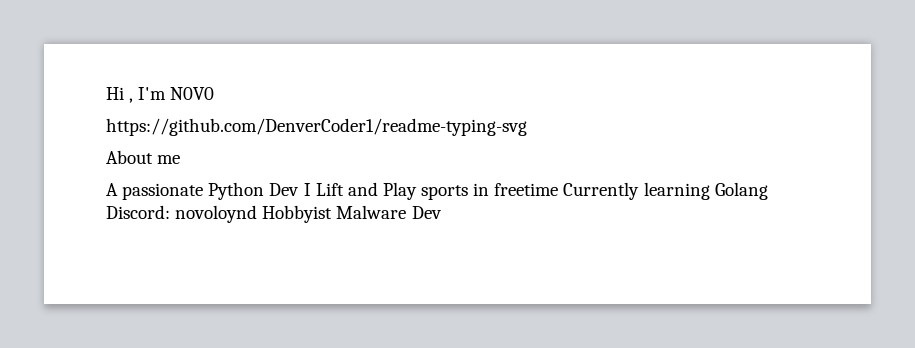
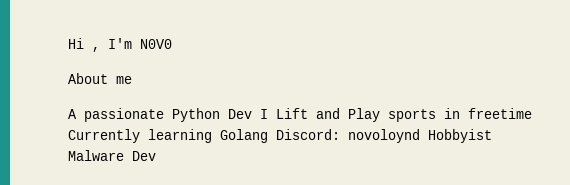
- https://github.com/DenverCoder1/readme-typing-svg

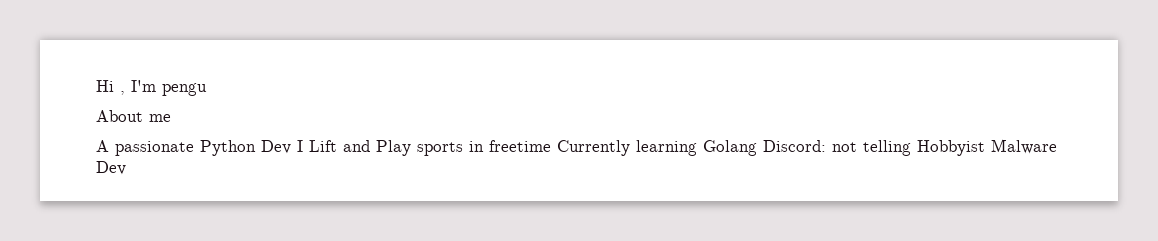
- Hi , I'm N0V0
+ Hi , I'm pengu
- A passionate Python Dev I Lift and Play sports in freetime Currently learning Golang Discord: novoloynd Hobbyist Malware Dev
+ A passionate Python Dev I Lift and Play sports in freetime Currently learning Golang Discord: not telling Hobbyist Malware Dev

